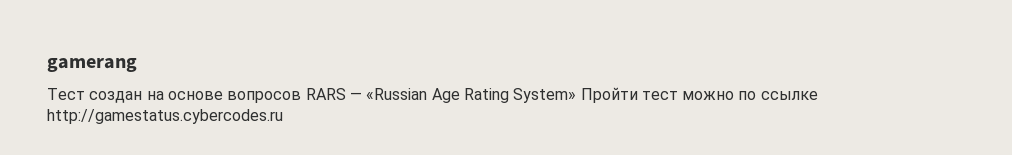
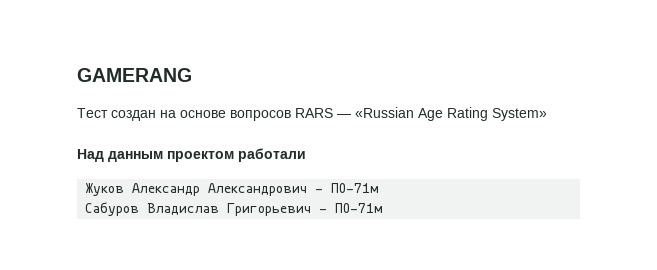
- gamerang
+ GAMERANG
- Тест создан на основе вопросов RARS — «Russian Age Rating System» Пройти тест можно по ссылке http://gamestatus.cybercodes.ru
+ Тест создан на основе вопросов RARS — «Russian Age Rating System»
+ Над данным проектом работали
+ Жуков Александр Александрович - ПО-71м
+ Сабуров Владислав Григорьевич - ПО-71м

